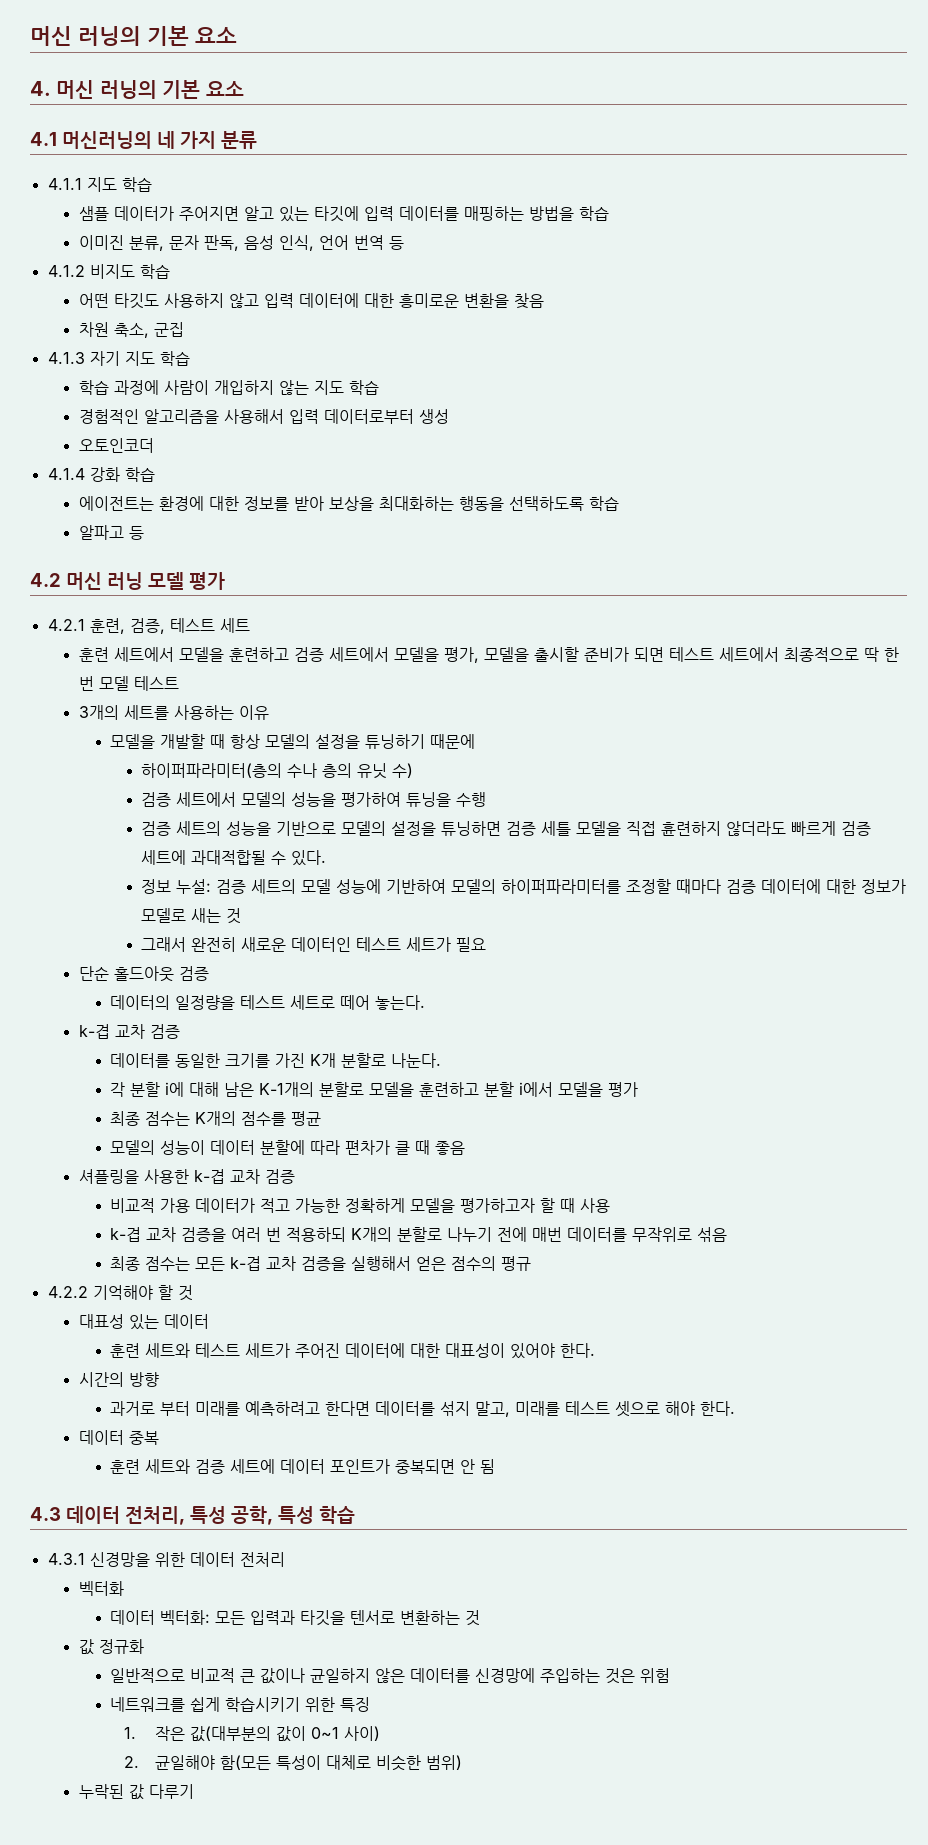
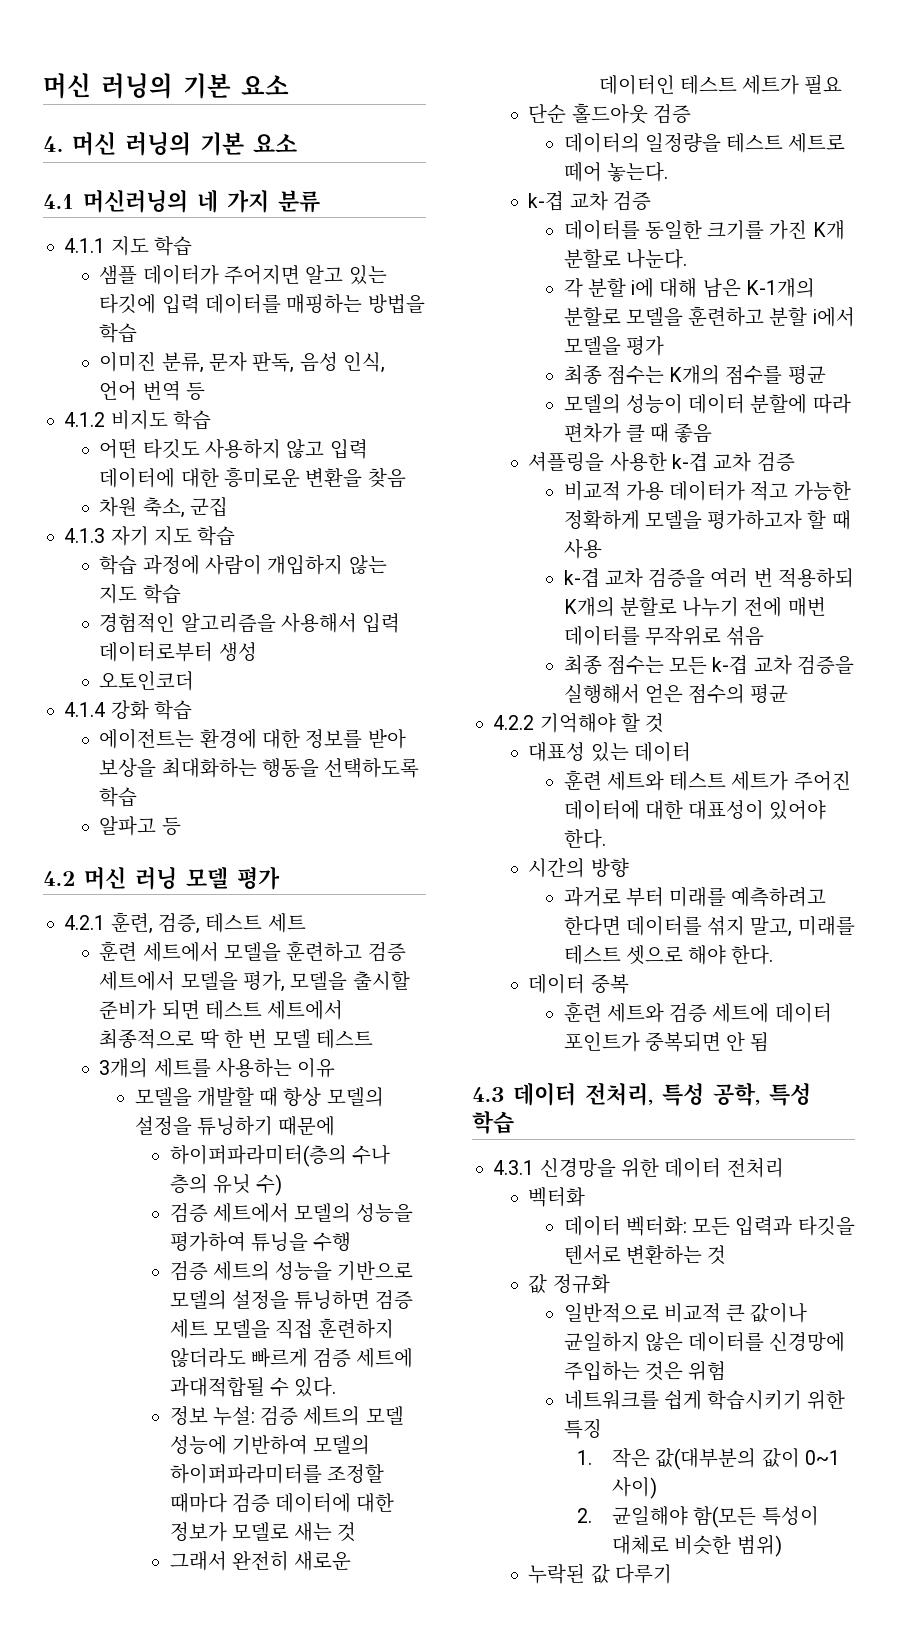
- 검증 세트의 성능을 기반으로 모델의 설정을 튜닝하면 검증 세틀 모델을 직접 휸련하지 않더라도 빠르게 검증 세트에 과대적합될 수 있다.
+ 검증 세트의 성능을 기반으로 모델의 설정을 튜닝하면 검증 세트 모델을 직접 훈련하지 않더라도 빠르게 검증 세트에 과대적합될 수 있다.
- 최종 점수는 모든 k-겹 교차 검증을 실행해서 얻은 점수의 평규
+ 최종 점수는 모든 k-겹 교차 검증을 실행해서 얻은 점수의 평균

